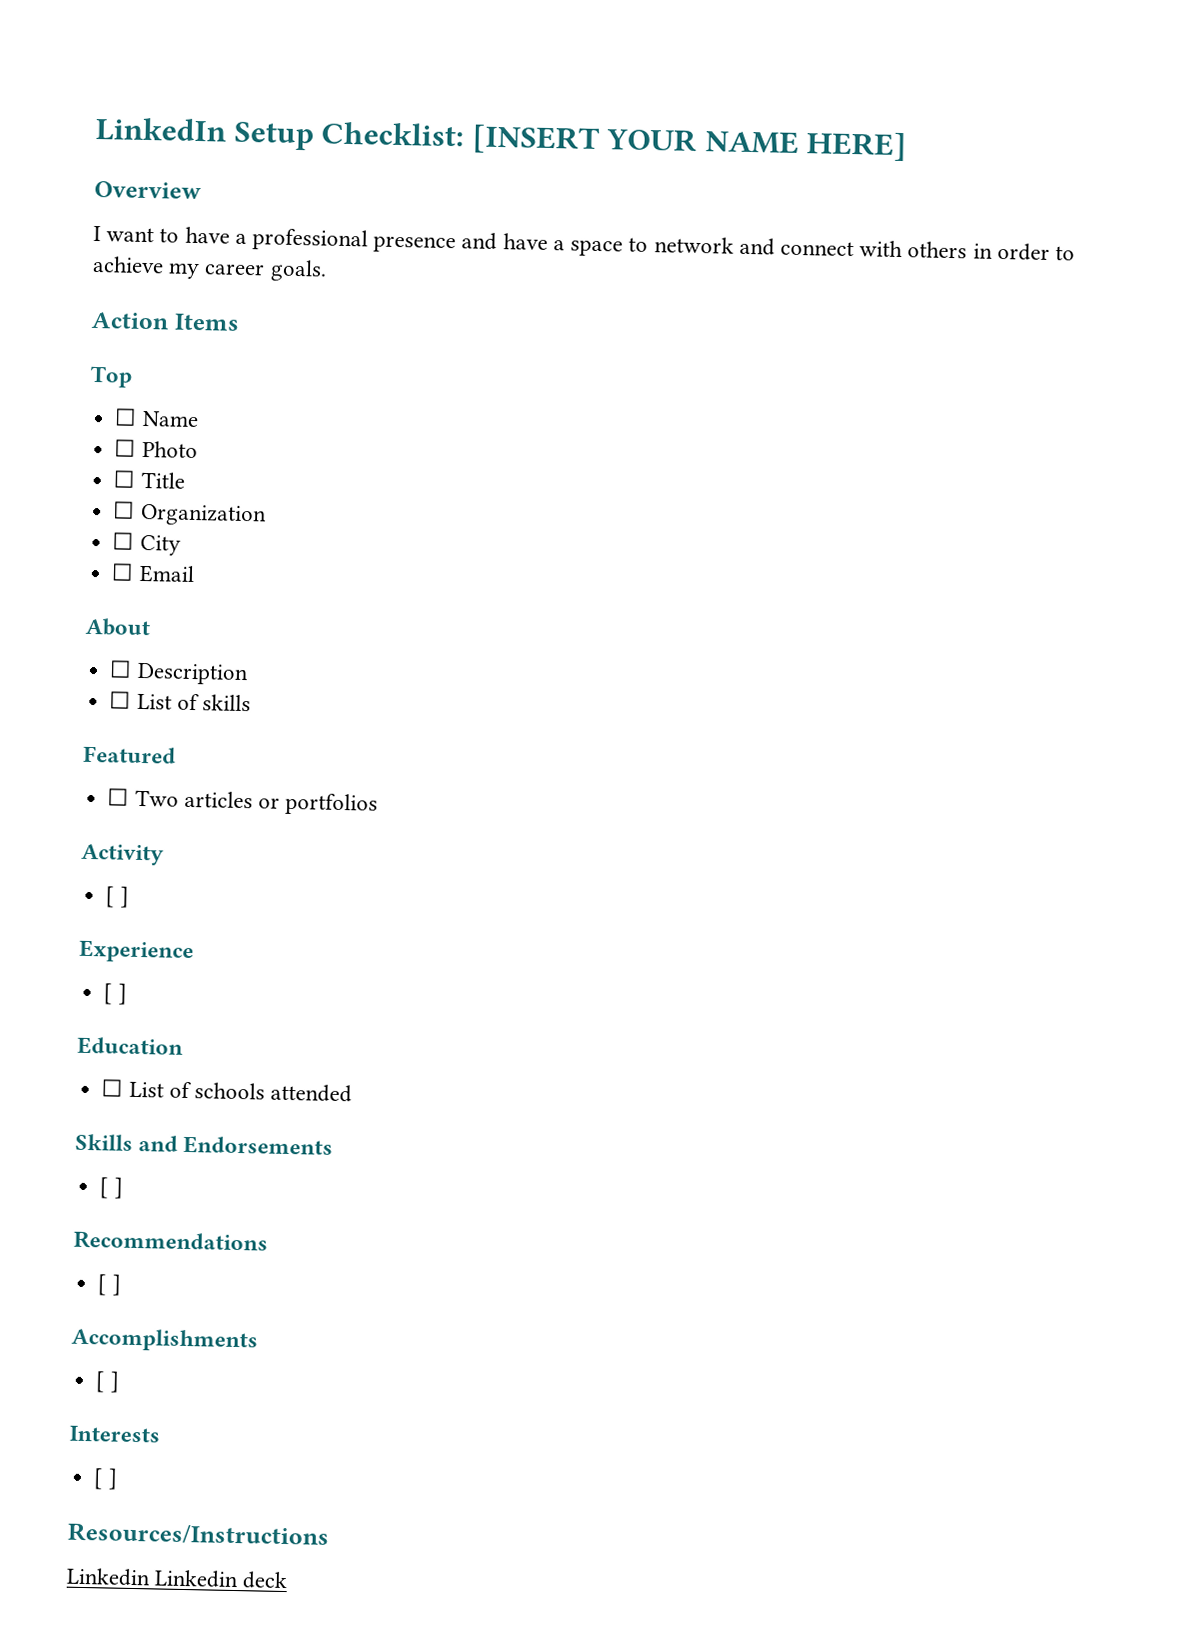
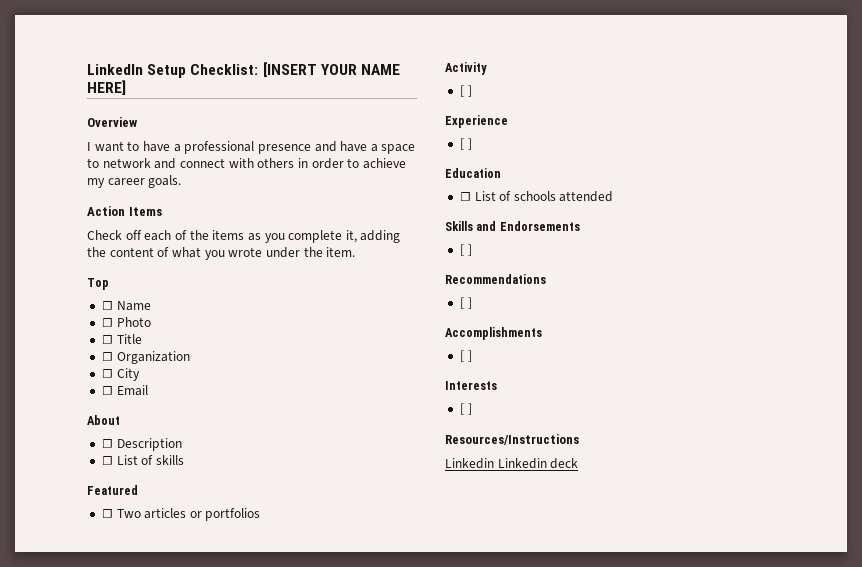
+ Check off each of the items as you complete it, adding the content of what you wrote under the item.

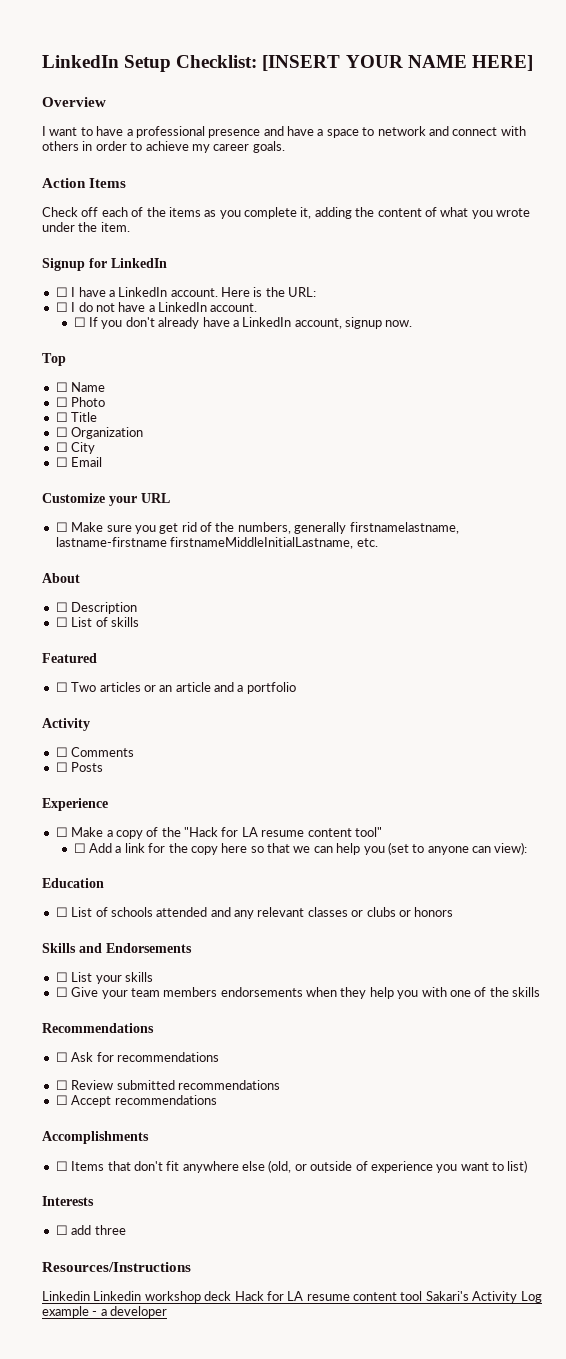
+ Signup for LinkedIn
+ ☐ I have a LinkedIn account. Here is the URL:
+ ☐ I do not have a LinkedIn account.
+ ☐ If you don't already have a LinkedIn account, signup now.
+ Customize your URL
+ ☐ Make sure you get rid of the numbers, generally firstnamelastname, lastname-firstname firstnameMiddleInitialLastname, etc.
- ☐ Two articles or portfolios
+ ☐ Two articles or an article and a portfolio
  Activity
- [ ]
+ ☐ Comments
+ ☐ Posts
  Experience
- [ ]
+ ☐ Make a copy of the "Hack for LA resume content tool"
+ ☐ Add a link for the copy here so that we can help you (set to anyone can view):
- ☐ List of schools attended
+ ☐ List of schools attended and any relevant classes or clubs or honors
  Skills and Endorsements
- [ ]
+ ☐ List your skills
+ ☐ Give your team members endorsements when they help you with one of the skills
  Recommendations
- [ ]
+ ☐ Ask for recommendations
+ ☐ Review submitted recommendations
+ ☐ Accept recommendations
  Accomplishments
- [ ]
+ ☐ Items that don't fit anywhere else (old, or outside of experience you want to list)
  Interests
- [ ]
+ ☐ add three
  Resources/Instructions
- Linkedin Linkedin deck
+ Linkedin Linkedin workshop deck Hack for LA resume content tool Sakari's Activity Log example - a developer

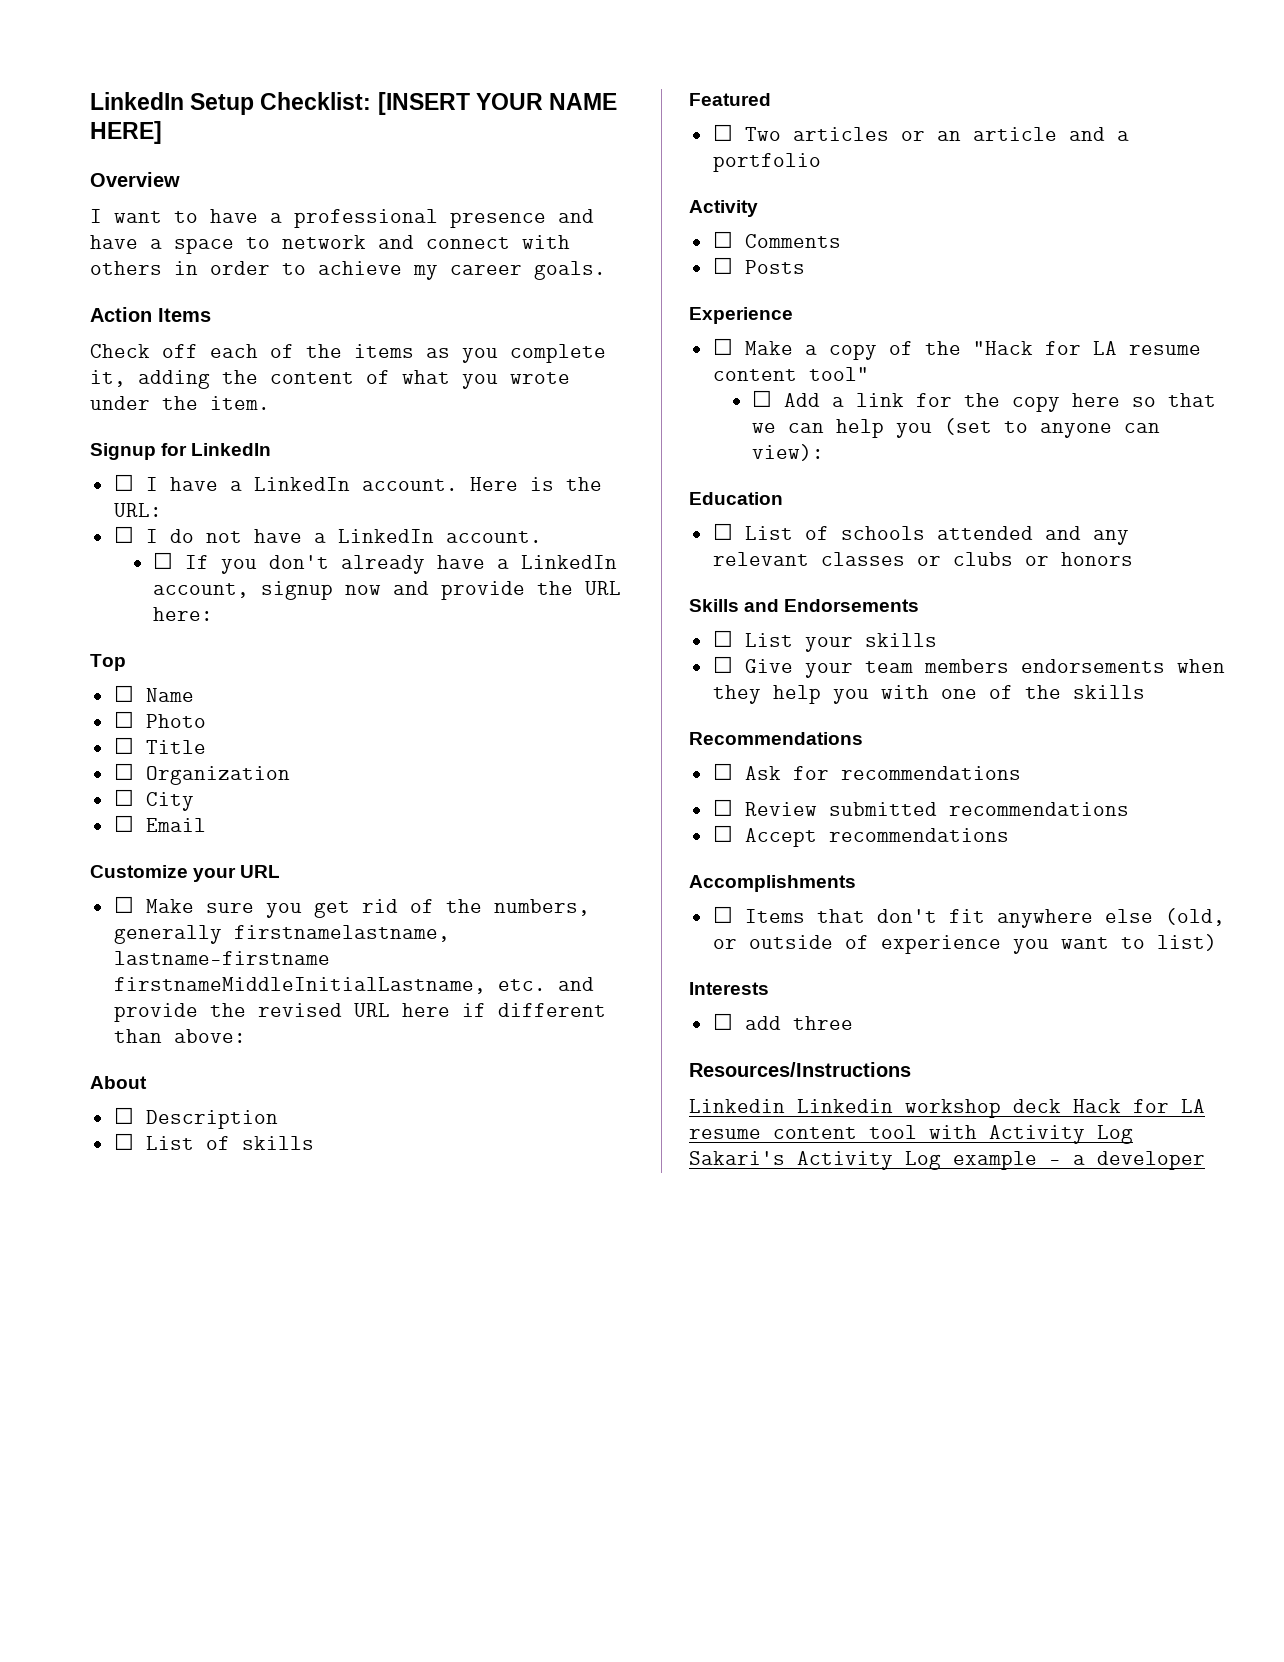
- ☐ If you don't already have a LinkedIn account, signup now.
+ ☐ If you don't already have a LinkedIn account, signup now and provide the URL here:
- ☐ Make sure you get rid of the numbers, generally firstnamelastname, lastname-firstname firstnameMiddleInitialLastname, etc.
+ ☐ Make sure you get rid of the numbers, generally firstnamelastname, lastname-firstname firstnameMiddleInitialLastname, etc. and provide the revised URL here if different than above:
- Linkedin Linkedin workshop deck Hack for LA resume content tool Sakari's Activity Log example - a developer
+ Linkedin Linkedin workshop deck Hack for LA resume content tool with Activity Log Sakari's Activity Log example - a developer

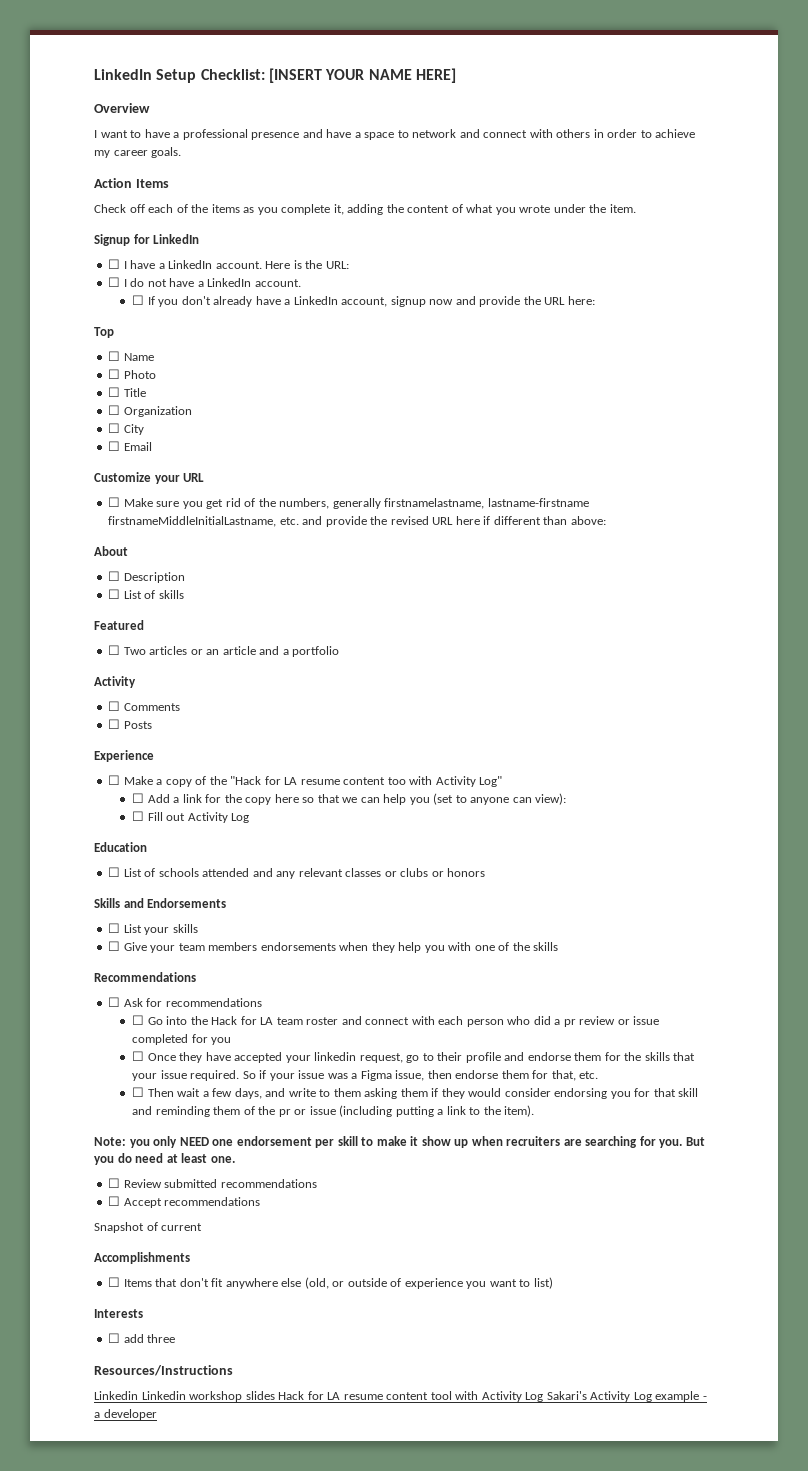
- ☐ Make a copy of the "Hack for LA resume content tool"
+ ☐ Make a copy of the "Hack for LA resume content too with Activity Log"
+ ☐ Fill out Activity Log
+ ☐ Go into the Hack for LA team roster and connect with each person who did a pr review or issue completed for you
+ ☐ Once they have accepted your linkedin request, go to their profile and endorse them for the skills that your issue required. So if your issue was a Figma issue, then endorse them for that, etc.
+ ☐ Then wait a few days, and write to them asking them if they would consider endorsing you for that skill and reminding them of the pr or issue (including putting a link to the item).
+ Note: you only NEED one endorsement per skill to make it show up when recruiters are searching for you. But you do need at least one.
+ Snapshot of current
- Linkedin Linkedin workshop deck Hack for LA resume content tool with Activity Log Sakari's Activity Log example - a developer
+ Linkedin Linkedin workshop slides Hack for LA resume content tool with Activity Log Sakari's Activity Log example - a developer

